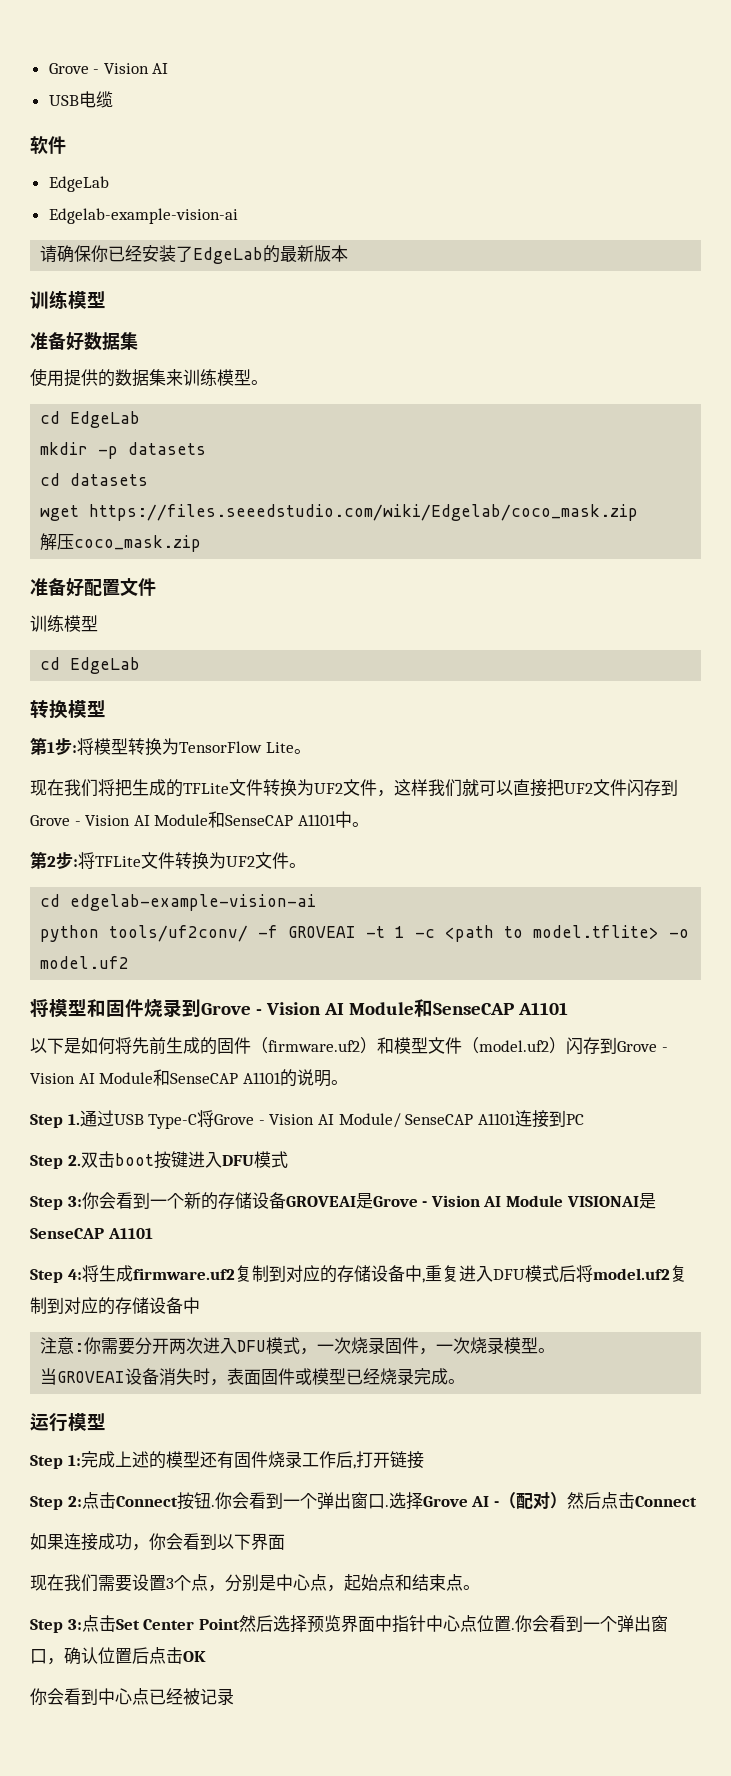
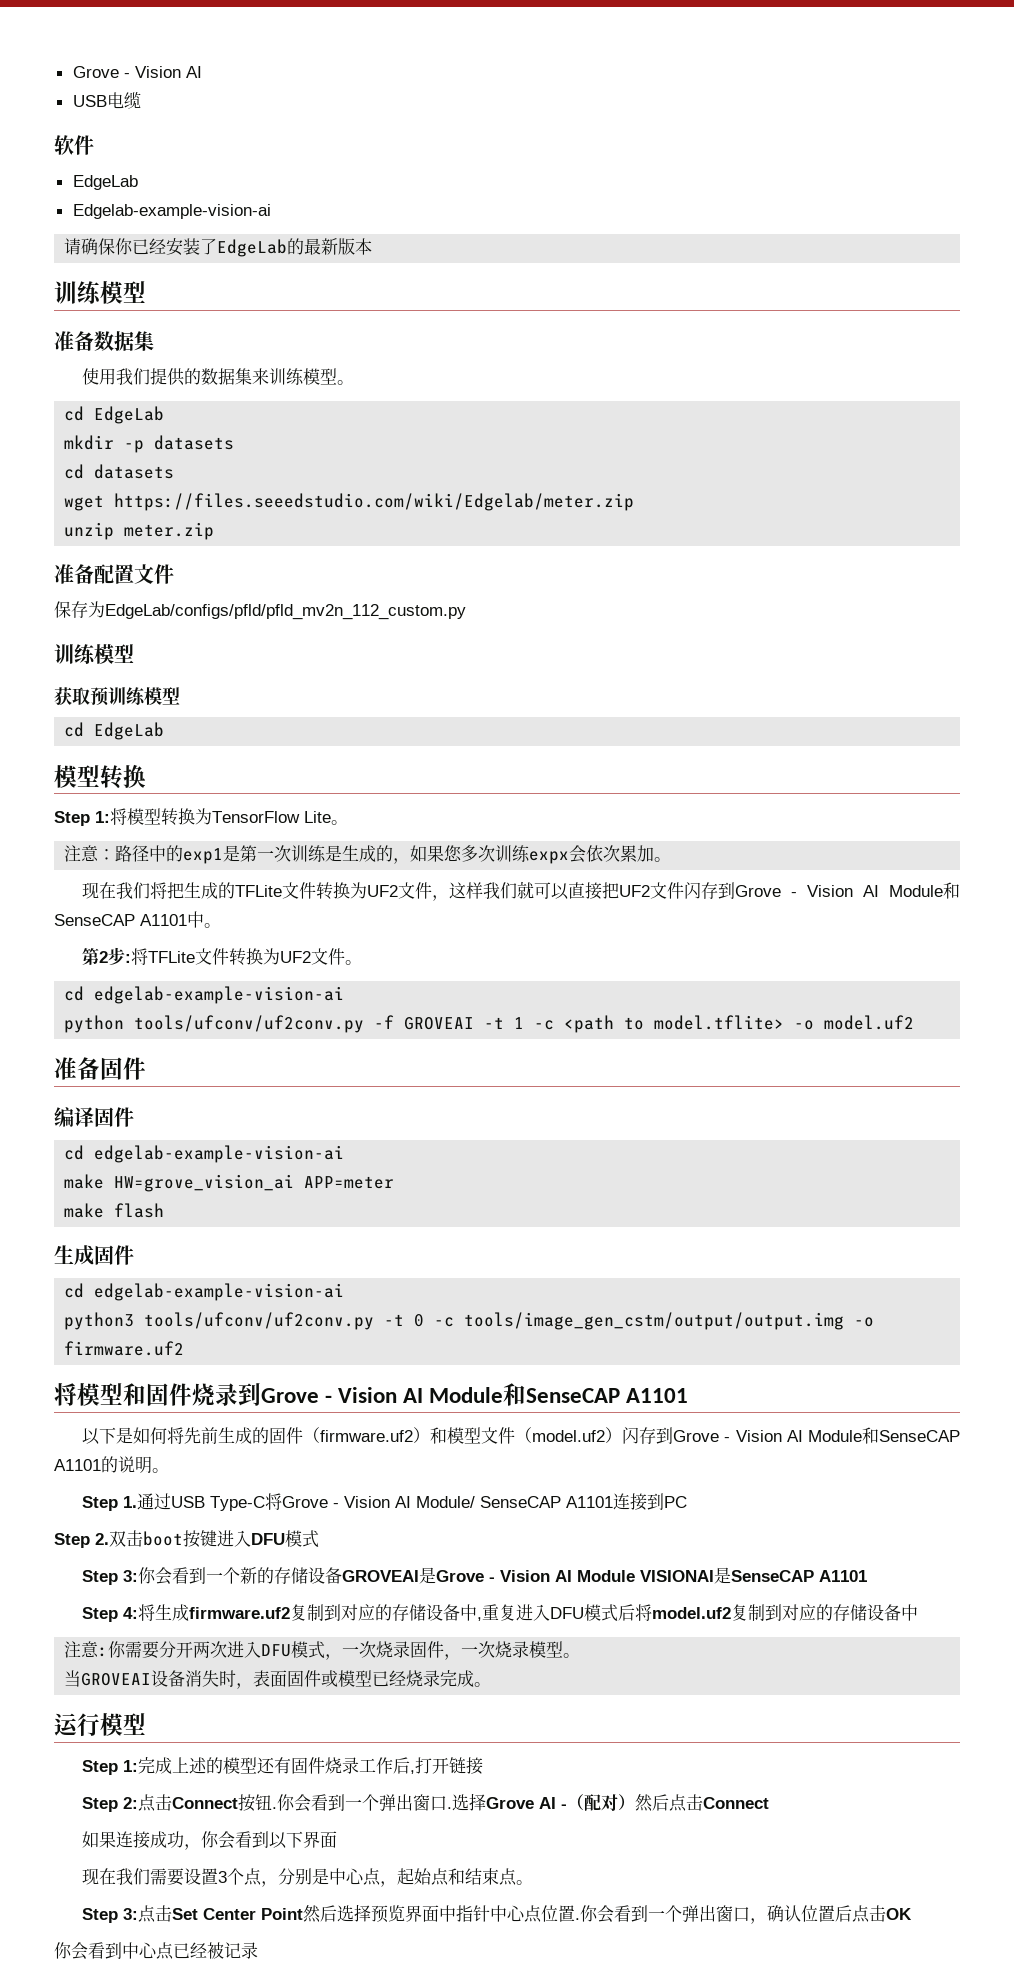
- 准备好数据集
+ 准备数据集
- 使用提供的数据集来训练模型。
+ 使用我们提供的数据集来训练模型。
- wget https://files.seeedstudio.com/wiki/Edgelab/coco_mask.zip
- 解压coco_mask.zip
- 准备好配置文件
+ wget https://files.seeedstudio.com/wiki/Edgelab/meter.zip
+ unzip meter.zip
+ 准备配置文件
+ 保存为EdgeLab/configs/pfld/pfld_mv2n_112_custom.py
  训练模型
+ 获取预训练模型
  cd EdgeLab
- 转换模型
- 第1步:将模型转换为TensorFlow Lite。
+ 模型转换
+ Step 1:将模型转换为TensorFlow Lite。
+ 注意：路径中的exp1是第一次训练是生成的，如果您多次训练expx会依次累加。
- python tools/uf2conv/ -f GROVEAI -t 1 -c <path to model.tflite> -o model.uf2
+ python tools/ufconv/uf2conv.py -f GROVEAI -t 1 -c <path to model.tflite> -o model.uf2
+ 准备固件
+ 编译固件
+ cd edgelab-example-vision-ai
+ make HW=grove_vision_ai APP=meter
+ make flash
+ 生成固件
+ cd edgelab-example-vision-ai
+ python3 tools/ufconv/uf2conv.py -t 0 -c tools/image_gen_cstm/output/output.img -o firmware.uf2

